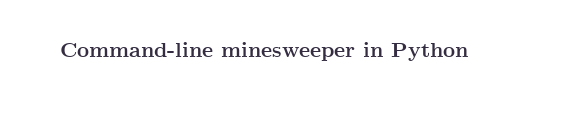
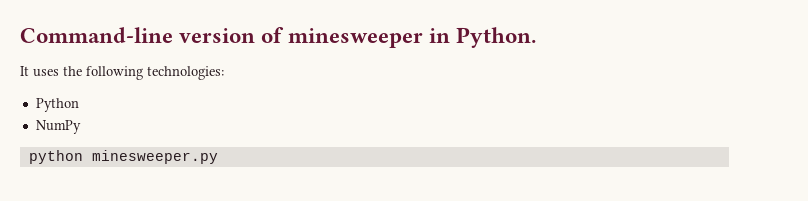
- Command-line minesweeper in Python
+ Command-line version of minesweeper in Python.
+ It uses the following technologies:
+ Python
+ NumPy
+ python minesweeper.py

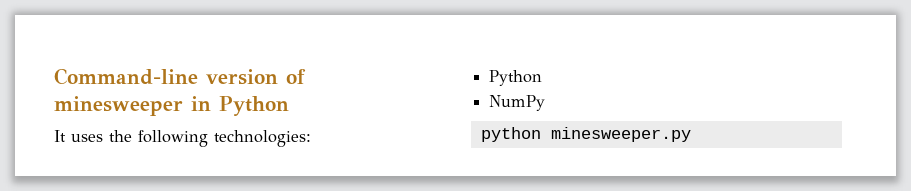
- Command-line version of minesweeper in Python.
+ Command-line version of minesweeper in Python

